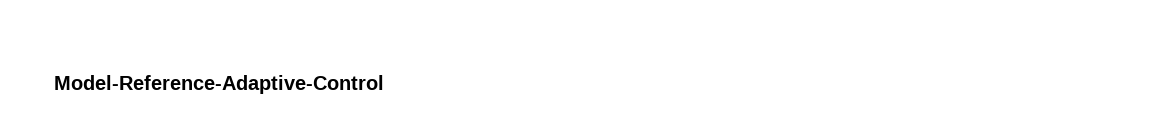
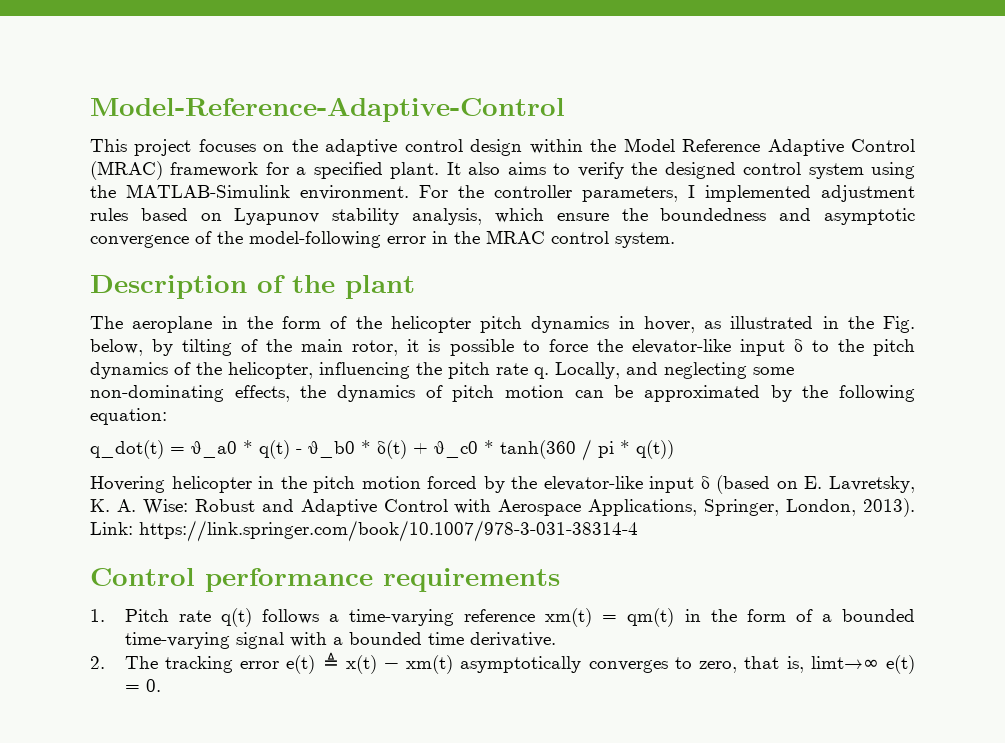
+ This project focuses on the adaptive control design within the Model Reference Adaptive Control (MRAC) framework for a specified plant. It also aims to verify the designed control system using the MATLAB-Simulink environment. For the controller parameters, I implemented adjustment rules based on Lyapunov stability analysis, which ensure the boundedness and asymptotic convergence of the model-following error in the MRAC control system.
+ Description of the plant
+ The aeroplane in the form of the helicopter pitch dynamics in hover, as illustrated in the Fig. below, by tilting of the main rotor, it is possible to force the elevator-like input δ to the pitch dynamics of the helicopter, influencing the pitch rate q. Locally, and neglecting some non-dominating effects, the dynamics of pitch motion can be approximated by the following equation:
+ q_dot(t) = θ_a0 * q(t) - θ_b0 * δ(t) + θ_c0 * tanh(360 / pi * q(t))
+ Hovering helicopter in the pitch motion forced by the elevator-like input δ (based on E. Lavretsky, K. A. Wise: Robust and Adaptive Control with Aerospace Applications, Springer, London, 2013). Link: https://link.springer.com/book/10.1007/978-3-031-38314-4
+ Control performance requirements
+ 1. Pitch rate q(t) follows a time-varying reference xm(t) = qm(t) in the form of a bounded time-varying signal with a bounded time derivative.
+ 2. The tracking error e(t) ≜ x(t) − xm(t) asymptotically converges to zero, that is, limt→∞ e(t) = 0.

